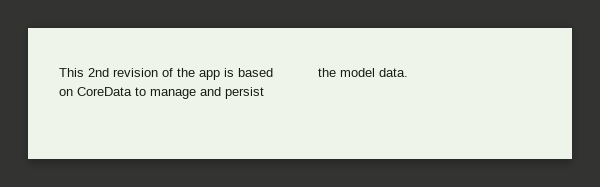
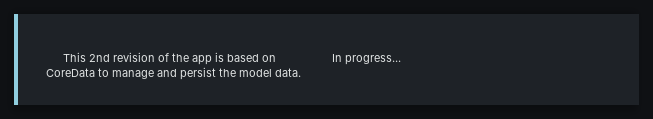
+ In progress...

